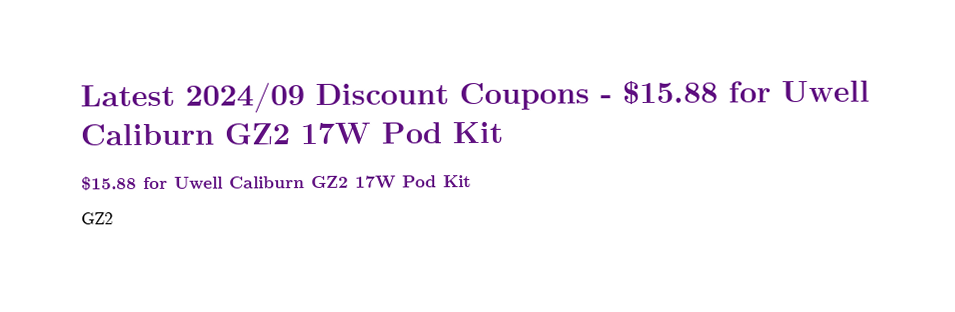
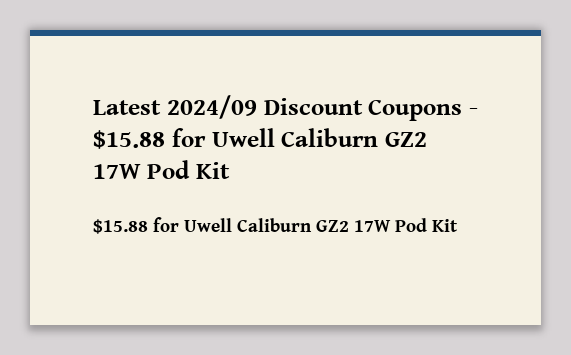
  Latest 2024/09 Discount Coupons - $15.88 for Uwell Caliburn GZ2 17W Pod Kit
  $15.88 for Uwell Caliburn GZ2 17W Pod Kit
- GZ2

